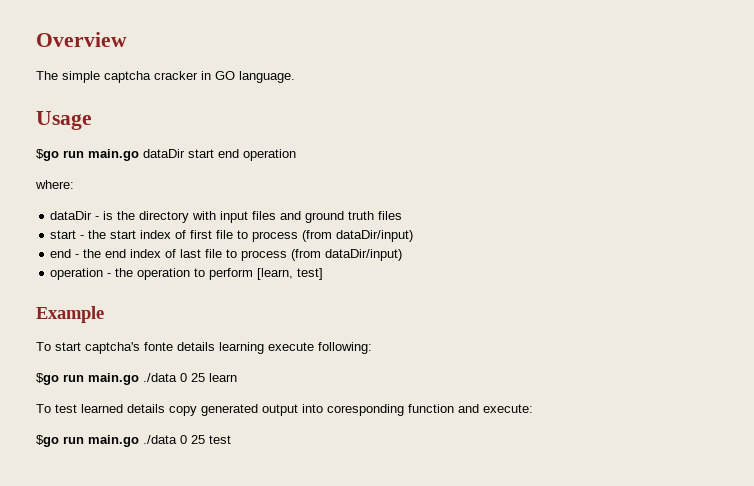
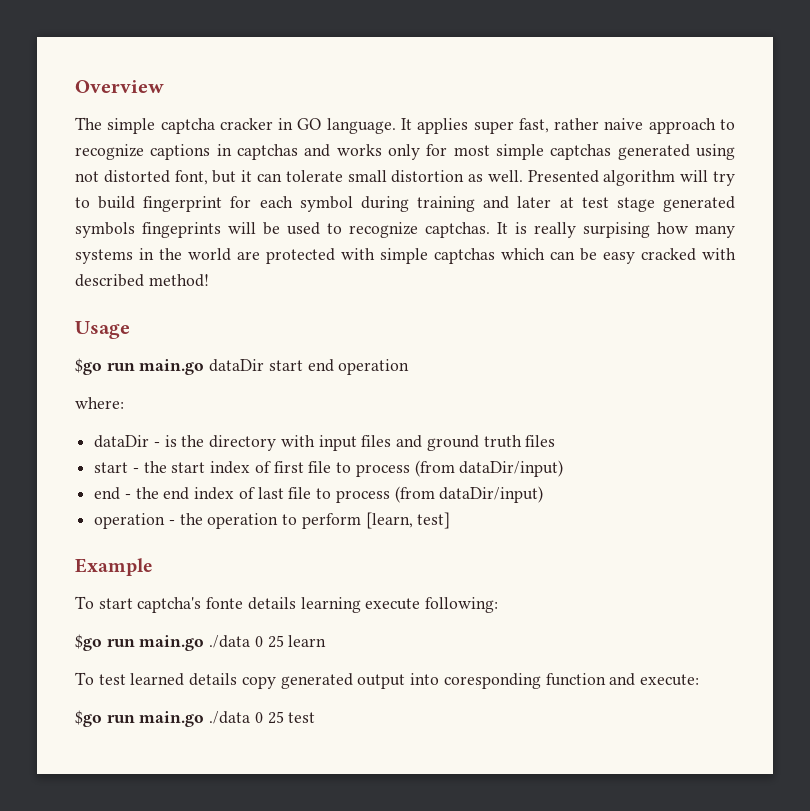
+ It applies super fast, rather naive approach to recognize captions in captchas and works only for most simple captchas generated using not distorted font, but it can tolerate small distortion as well. Presented algorithm will try to build fingerprint for each symbol during training and later at test stage generated symbols fingeprints will be used to recognize captchas. It is really surpising how many systems in the world are protected with simple captchas which can be easy cracked with described method!

